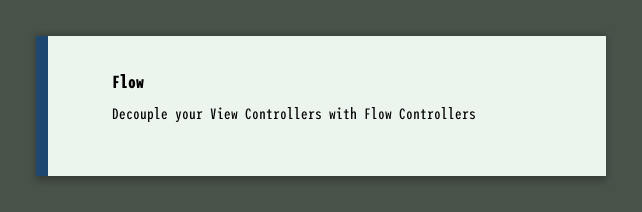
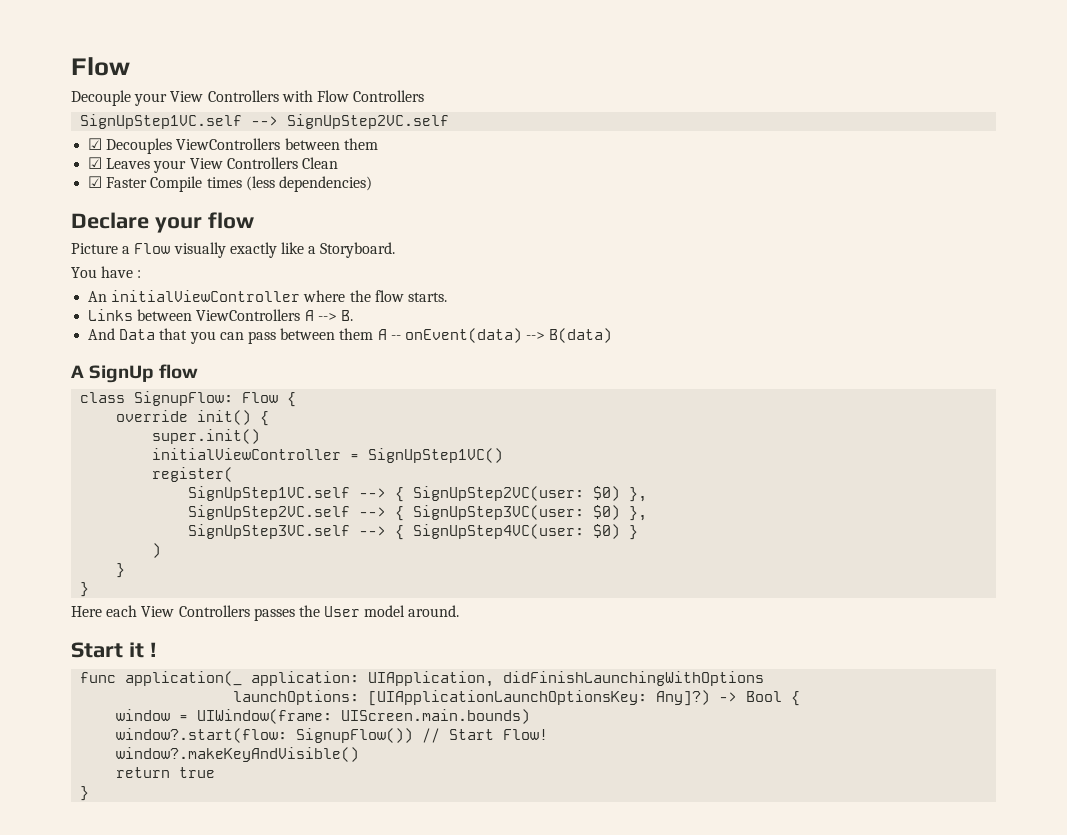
+ SignUpStep1VC.self --> SignUpStep2VC.self
+ ☑ Decouples ViewControllers between them
+ ☑ Leaves your View Controllers Clean
+ ☑ Faster Compile times (less dependencies)
+ Declare your flow
+ Picture a Flow visually exactly like a Storyboard.
+ You have :
+ An initialViewController where the flow starts.
+ Links between ViewControllers A --> B.
+ And Data that you can pass between them A -- onEvent(data) --> B(data)
+ A SignUp flow
+ class SignupFlow: Flow {
+ override init() {
+ super.init()
+ initialViewController = SignUpStep1VC()
+ register(
+ SignUpStep1VC.self --> { SignUpStep2VC(user: $0) },
+ SignUpStep2VC.self --> { SignUpStep3VC(user: $0) },
+ SignUpStep3VC.self --> { SignUpStep4VC(user: $0) }
+ )
+ }
+ }
+ Here each View Controllers passes the User model around.
+ Start it !
+ func application(_ application: UIApplication, didFinishLaunchingWithOptions
+ launchOptions: [UIApplicationLaunchOptionsKey: Any]?) -> Bool {
+ window = UIWindow(frame: UIScreen.main.bounds)
+ window?.start(flow: SignupFlow()) // Start Flow!
+ window?.makeKeyAndVisible()
+ return true
+ }

